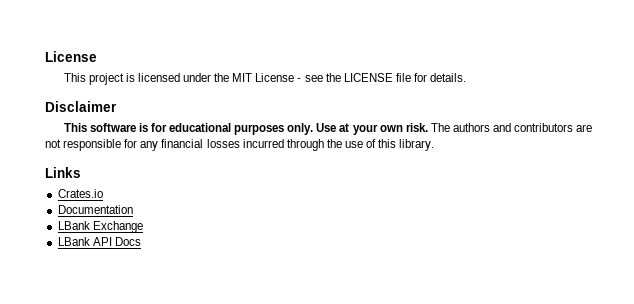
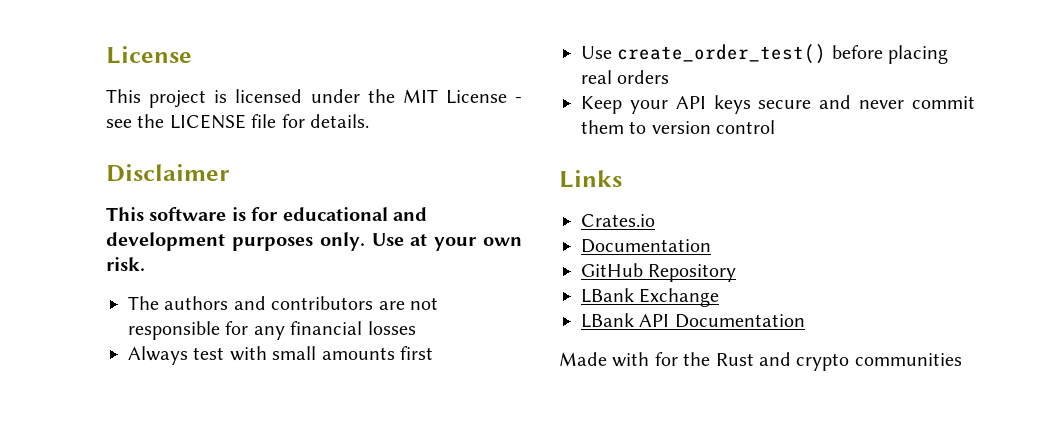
- This software is for educational purposes only.
+ This software is for educational and development purposes only.
- Use at your own risk. The authors and contributors are not responsible for any financial losses incurred through the use of this library.
+ Use at your own risk.
+ The authors and contributors are not responsible for any financial losses
+ Always test with small amounts first
+ Use create_order_test() before placing real orders
+ Keep your API keys secure and never commit them to version control
+ GitHub Repository
- LBank API Docs
+ LBank API Documentation
+ Made with for the Rust and crypto communities

